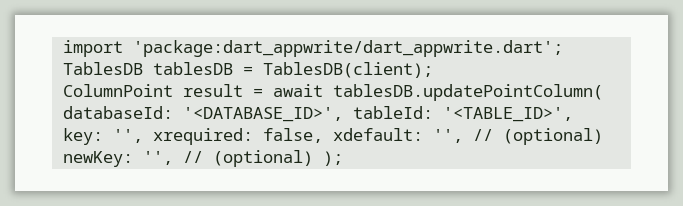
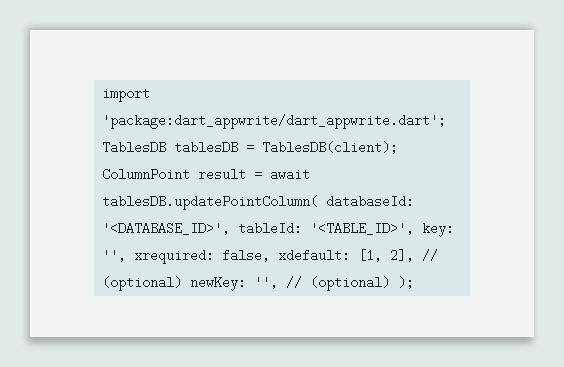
- ColumnPoint result = await tablesDB.updatePointColumn( databaseId: '<DATABASE_ID>', tableId: '<TABLE_ID>', key: '', xrequired: false, xdefault: '', // (optional) newKey: '', // (optional) );
+ ColumnPoint result = await tablesDB.updatePointColumn( databaseId: '<DATABASE_ID>', tableId: '<TABLE_ID>', key: '', xrequired: false, xdefault: [1, 2], // (optional) newKey: '', // (optional) );

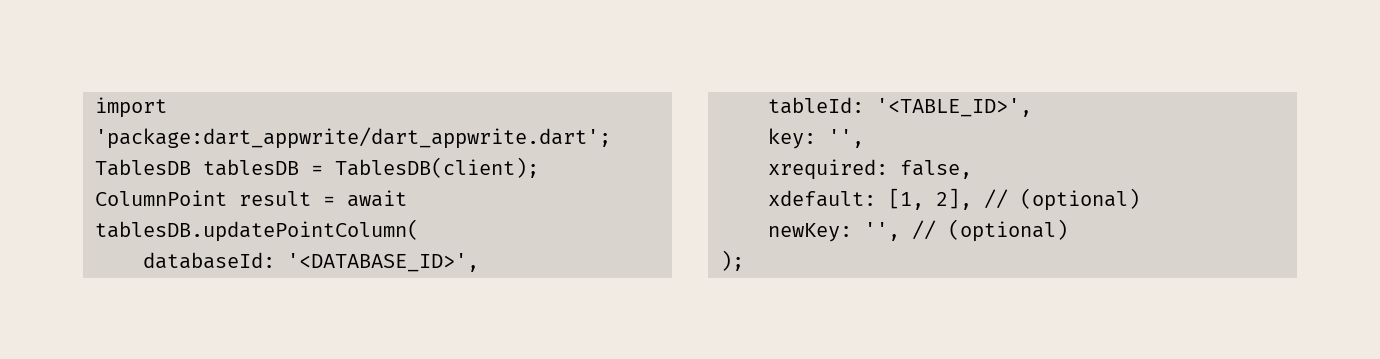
- ColumnPoint result = await tablesDB.updatePointColumn( databaseId: '<DATABASE_ID>', tableId: '<TABLE_ID>', key: '', xrequired: false, xdefault: [1, 2], // (optional) newKey: '', // (optional) );
+ ColumnPoint result = await tablesDB.updatePointColumn(
+ databaseId: '<DATABASE_ID>',
+ tableId: '<TABLE_ID>',
+ key: '',
+ xrequired: false,
+ xdefault: [1, 2], // (optional)
+ newKey: '', // (optional)
+ );

